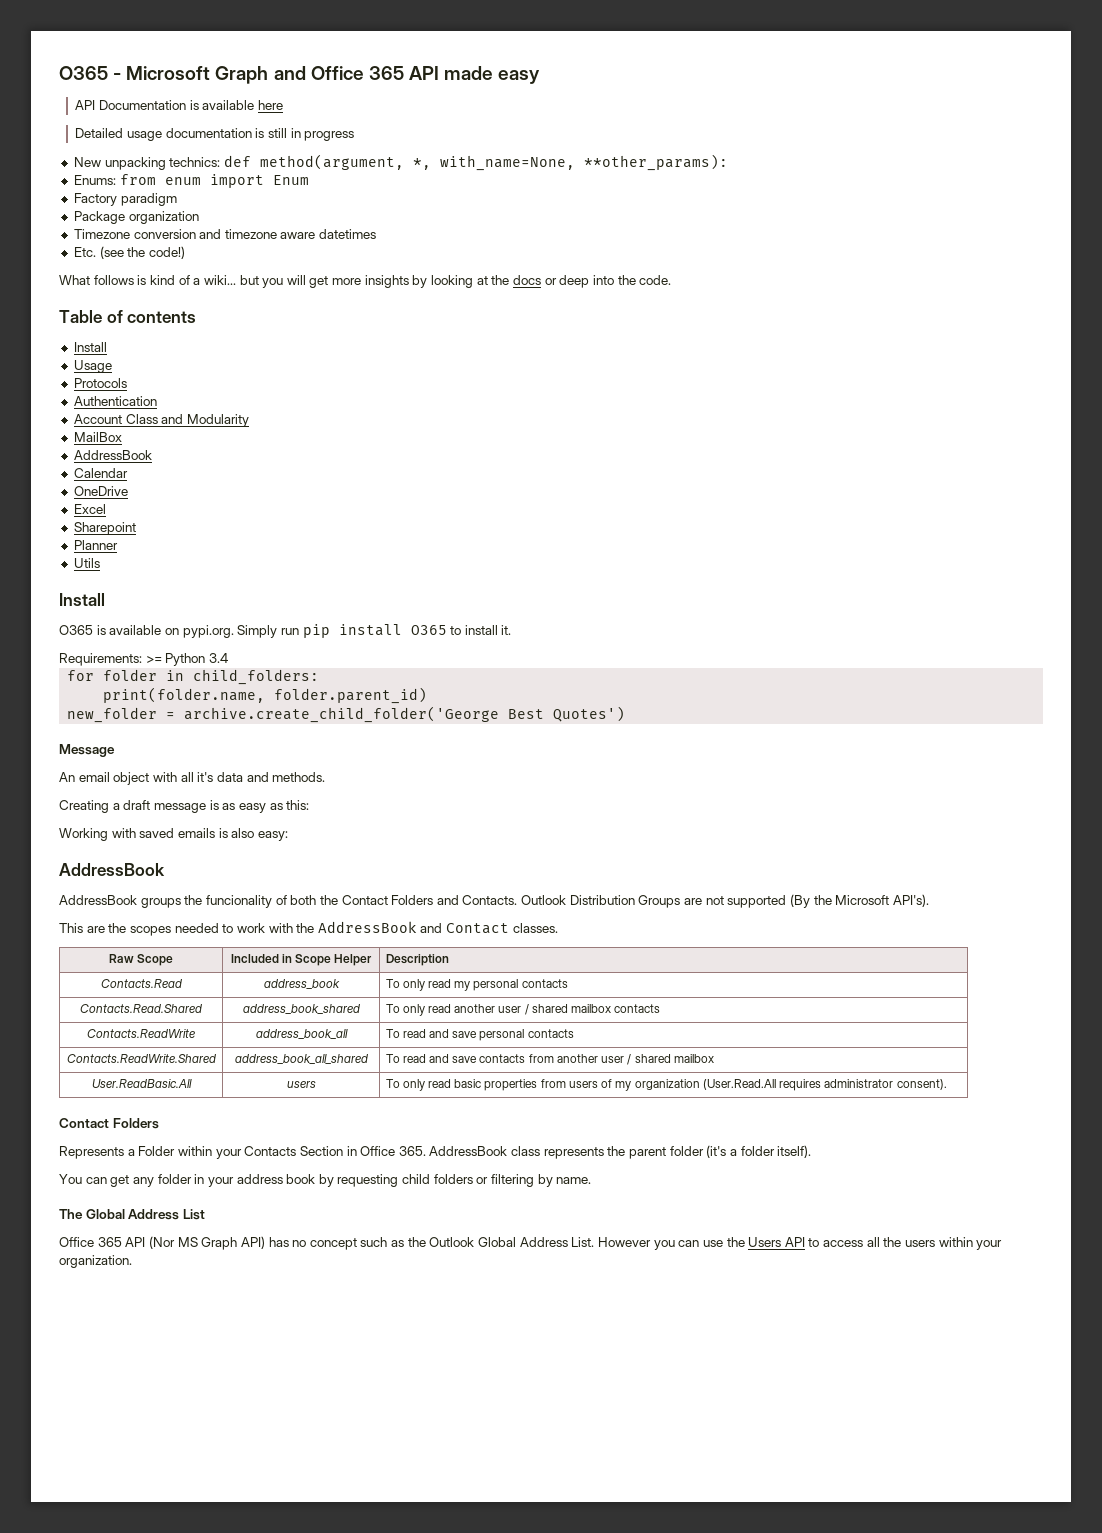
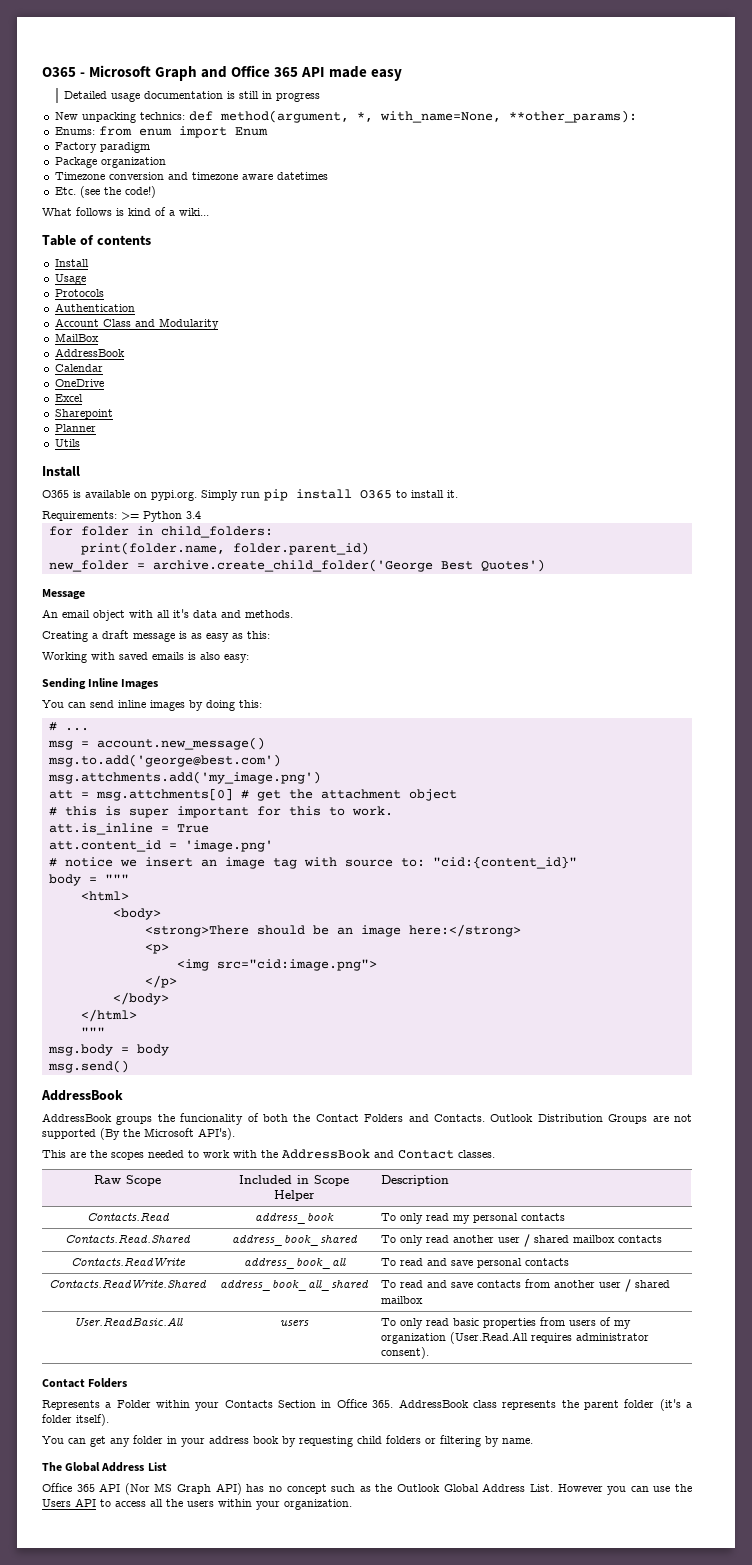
- API Documentation is available here
- What follows is kind of a wiki... but you will get more insights by looking at the docs or deep into the code.
+ What follows is kind of a wiki...
+ Sending Inline Images
+ You can send inline images by doing this:
+ # ...
+ msg = account.new_message()
+ msg.to.add('george@best.com')
+ msg.attchments.add('my_image.png')
+ att = msg.attchments[0] # get the attachment object
+ # this is super important for this to work.
+ att.is_inline = True
+ att.content_id = 'image.png'
+ # notice we insert an image tag with source to: "cid:{content_id}"
+ body = """
+ <html>
+ <body>
+ <strong>There should be an image here:</strong>
+ <p>
+ <img src="cid:image.png">
+ </p>
+ </body>
+ </html>
+ """
+ msg.body = body
+ msg.send()

